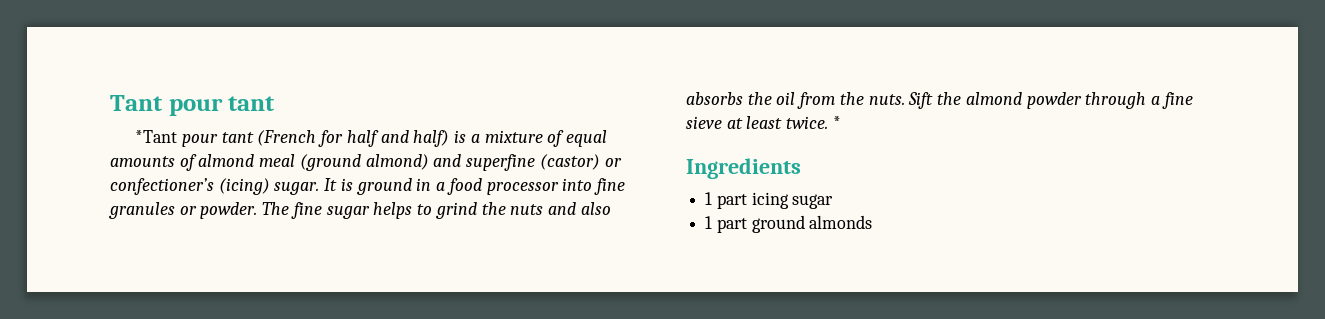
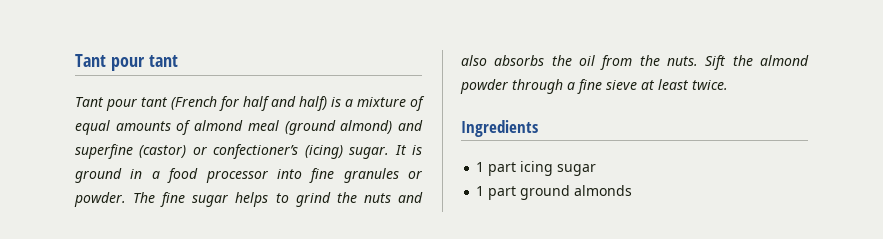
- *Tant pour tant (French for half and half) is a mixture of equal amounts of almond meal (ground almond) and superfine (castor) or confectioner’s (icing) sugar.
+ Tant pour tant (French for half and half) is a mixture of equal amounts of almond meal (ground almond) and superfine (castor) or confectioner’s (icing) sugar.
- *

